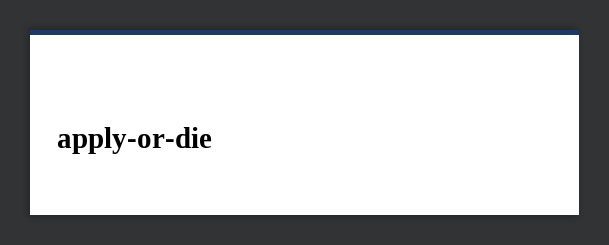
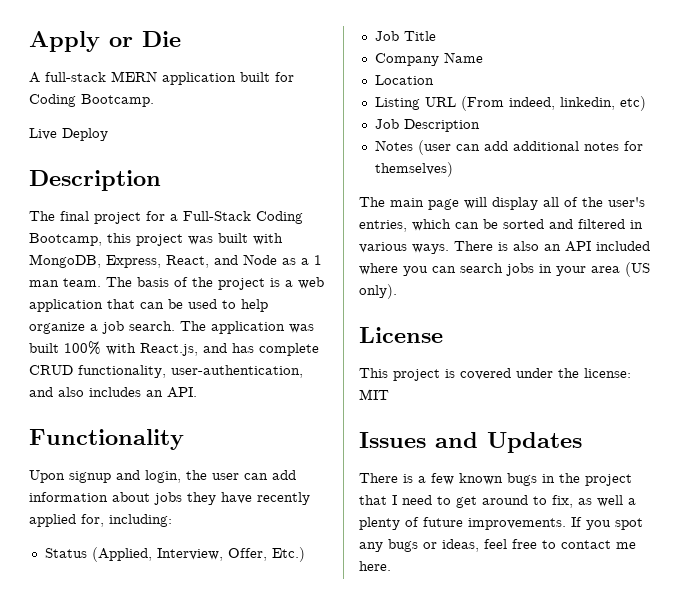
- apply-or-die
+ Apply or Die
+ A full-stack MERN application built for Coding Bootcamp.
+ Live Deploy
+ Description
+ The final project for a Full-Stack Coding Bootcamp, this project was built with MongoDB, Express, React, and Node as a 1 man team. The basis of the project is a web application that can be used to help organize a job search. The application was built 100% with React.js, and has complete CRUD functionality, user-authentication, and also includes an API.
+ Functionality
+ Upon signup and login, the user can add information about jobs they have recently applied for, including:
+ Status (Applied, Interview, Offer, Etc.)
+ Job Title
+ Company Name
+ Location
+ Listing URL (From indeed, linkedin, etc)
+ Job Description
+ Notes (user can add additional notes for themselves)
+ The main page will display all of the user's entries, which can be sorted and filtered in various ways. There is also an API included where you can search jobs in your area (US only).
+ License
+ This project is covered under the license: MIT
+ Issues and Updates
+ There is a few known bugs in the project that I need to get around to fix, as well a plenty of future improvements. If you spot any bugs or ideas, feel free to contact me here.

